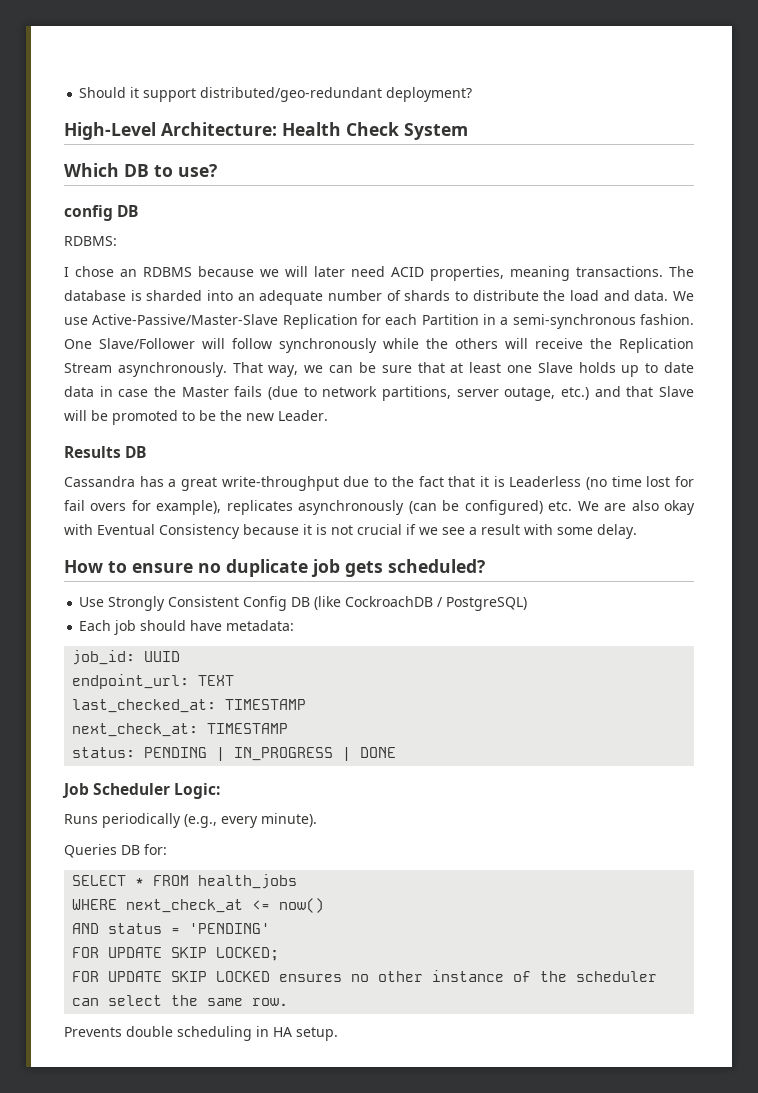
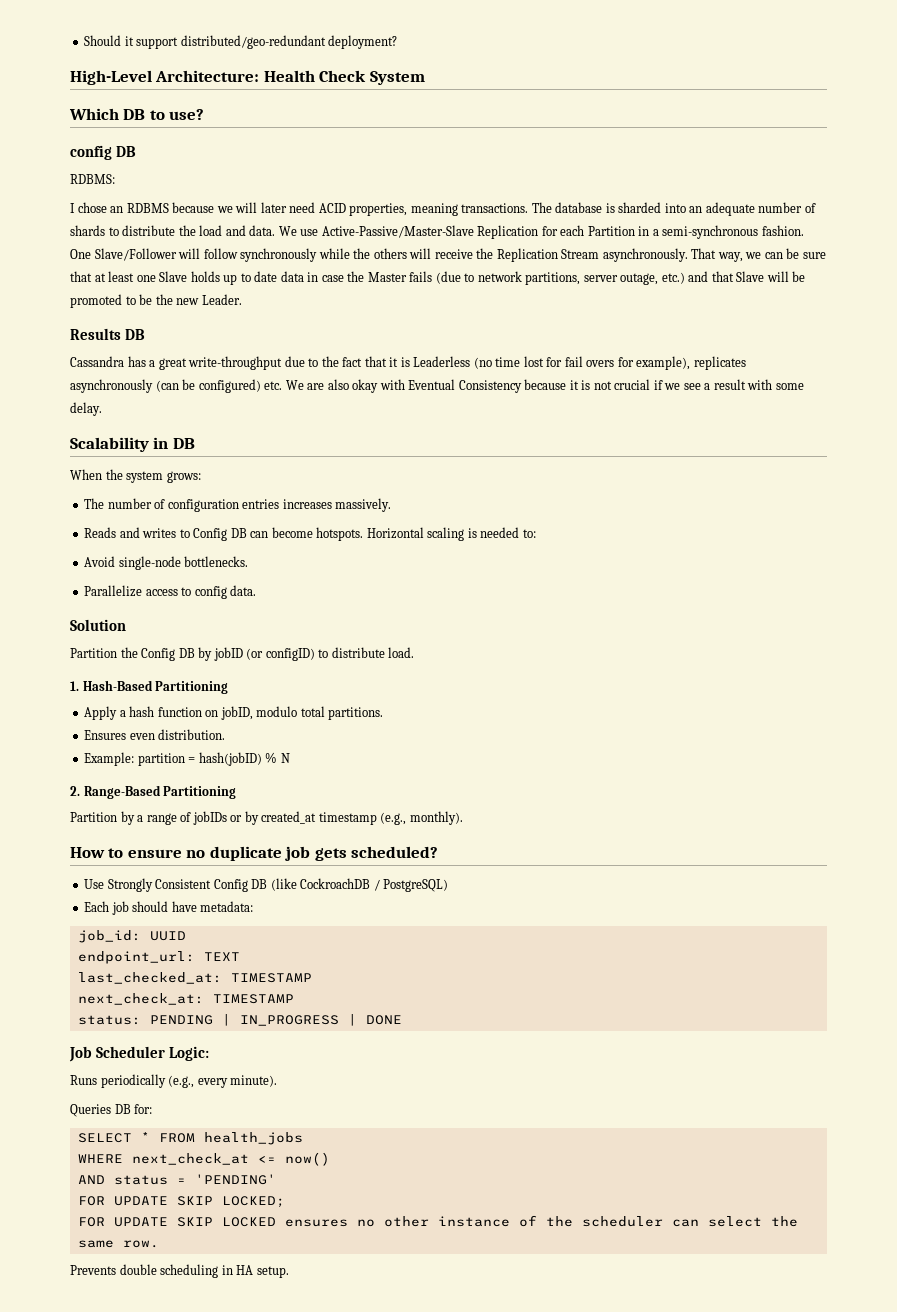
+ Scalability in DB
+ When the system grows:
+ The number of configuration entries increases massively.
+ Reads and writes to Config DB can become hotspots. Horizontal scaling is needed to:
+ Avoid single-node bottlenecks.
+ Parallelize access to config data.
+ Solution
+ Partition the Config DB by jobID (or configID) to distribute load.
+ 1. Hash-Based Partitioning
+ Apply a hash function on jobID, modulo total partitions.
+ Ensures even distribution.
+ Example: partition = hash(jobID) % N
+ 2. Range-Based Partitioning
+ Partition by a range of jobIDs or by created_at timestamp (e.g., monthly).

